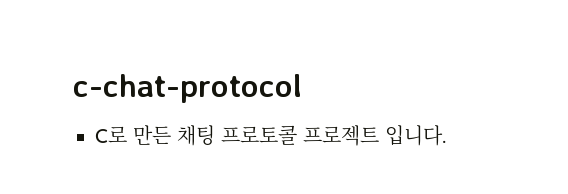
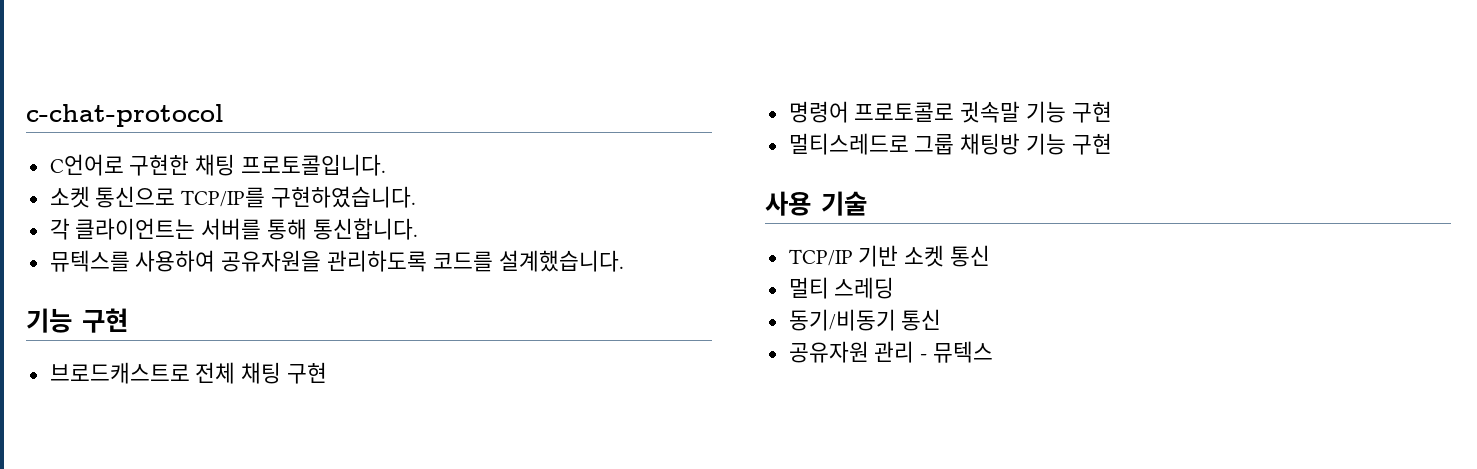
- C로 만든 채팅 프로토콜 프로젝트 입니다.
+ C언어로 구현한 채팅 프로토콜입니다.
+ 소켓 통신으로 TCP/IP를 구현하였습니다.
+ 각 클라이언트는 서버를 통해 통신합니다.
+ 뮤텍스를 사용하여 공유자원을 관리하도록 코드를 설계했습니다.
+ 기능 구현
+ 브로드캐스트로 전체 채팅 구현
+ 명령어 프로토콜로 귓속말 기능 구현
+ 멀티스레드로 그룹 채팅방 기능 구현
+ 사용 기술
+ TCP/IP 기반 소켓 통신
+ 멀티 스레딩
+ 동기/비동기 통신
+ 공유자원 관리 - 뮤텍스

